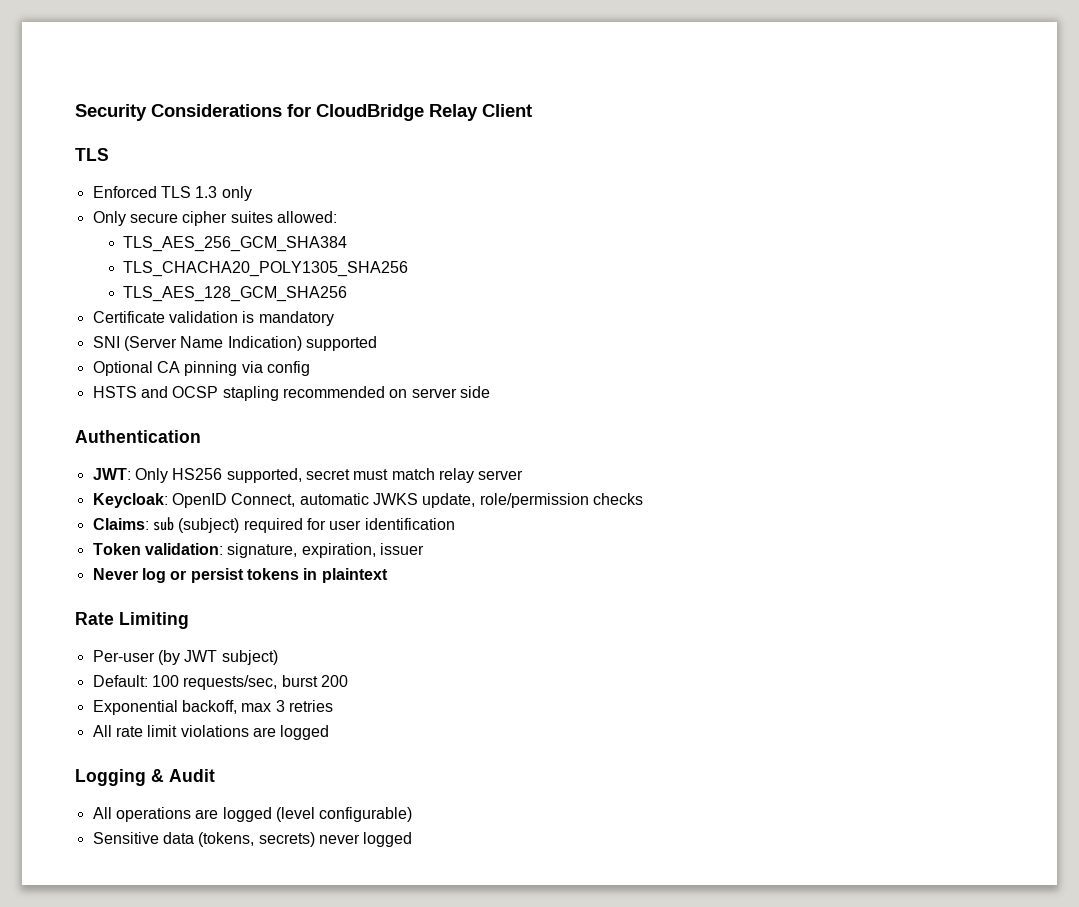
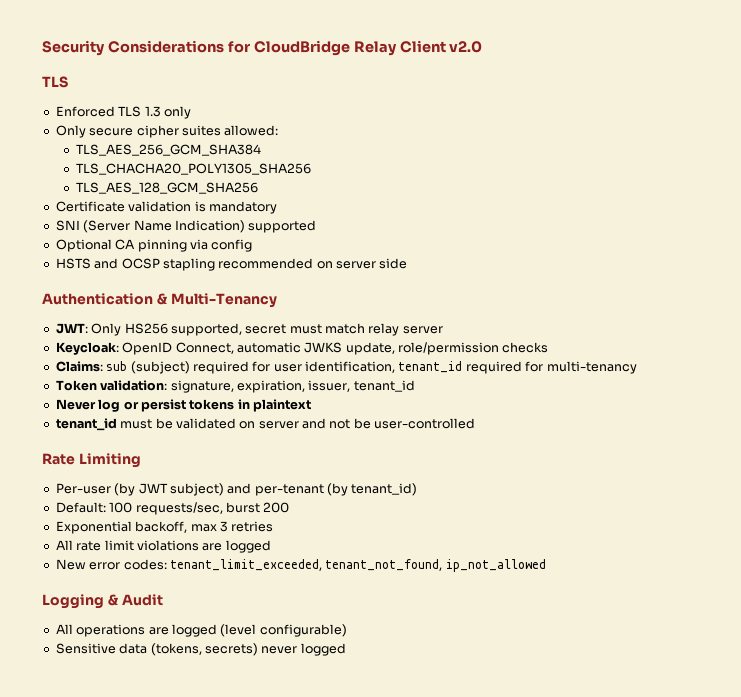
- Security Considerations for CloudBridge Relay Client
+ Security Considerations for CloudBridge Relay Client v2.0
- Authentication
+ Authentication & Multi-Tenancy
- Claims: sub (subject) required for user identification
+ Claims: sub (subject) required for user identification, tenant_id required for multi-tenancy
- Token validation: signature, expiration, issuer
+ Token validation: signature, expiration, issuer, tenant_id
+ tenant_id must be validated on server and not be user-controlled
- Per-user (by JWT subject)
+ Per-user (by JWT subject) and per-tenant (by tenant_id)
+ New error codes: tenant_limit_exceeded, tenant_not_found, ip_not_allowed

